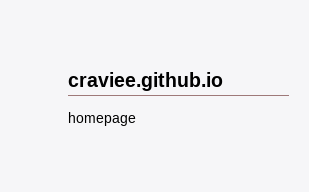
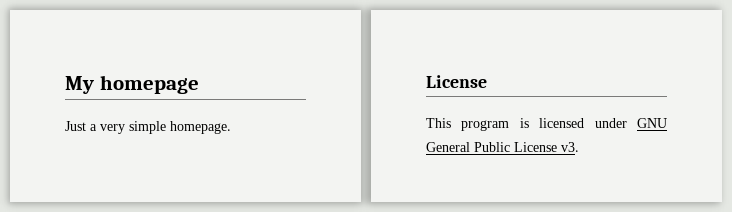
- craviee.github.io
- homepage
+ My homepage
+ Just a very simple homepage.
+ License
+ This program is licensed under GNU General Public License v3.

